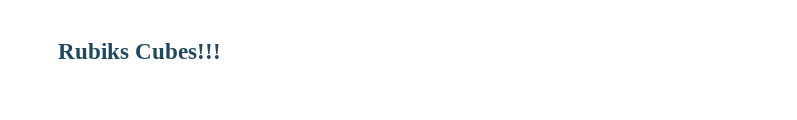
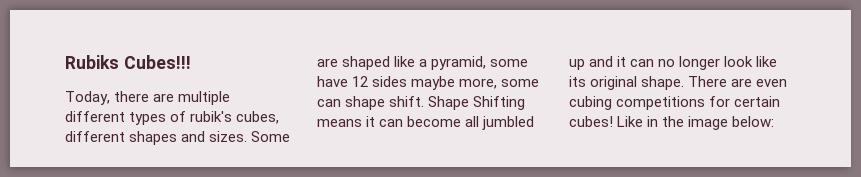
+ Today, there are multiple different types of rubik's cubes, different shapes and sizes. Some are shaped like a pyramid, some have 12 sides maybe more, some can shape shift. Shape Shifting means it can become all jumbled up and it can no longer look like its original shape. There are even cubing competitions for certain cubes! Like in the image below:

